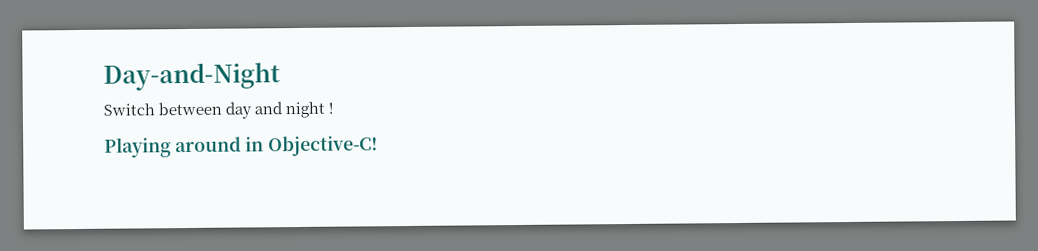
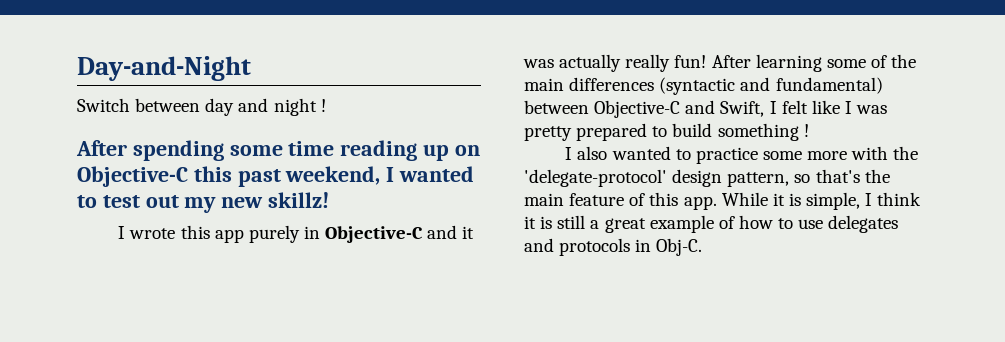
- Playing around in Objective-C!
+ After spending some time reading up on Objective-C this past weekend, I wanted to test out my new skillz!
+ I wrote this app purely in Objective-C and it was actually really fun! After learning some of the main differences (syntactic and fundamental) between Objective-C and Swift, I felt like I was pretty prepared to build something !
+ I also wanted to practice some more with the 'delegate-protocol' design pattern, so that's the main feature of this app. While it is simple, I think it is still a great example of how to use delegates and protocols in Obj-C.

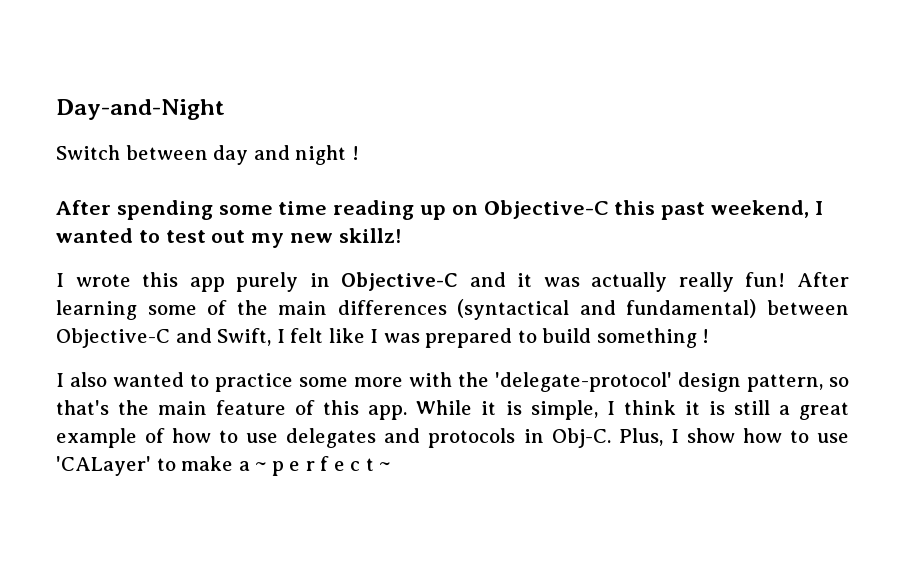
- After learning some of the main differences (syntactic and fundamental) between Objective-C and Swift, I felt like I was pretty prepared to build something !
+ After learning some of the main differences (syntactical and fundamental) between Objective-C and Swift, I felt like I was prepared to build something !
+ Plus, I show how to use 'CALayer' to make a ~ p e r f e c t ~

